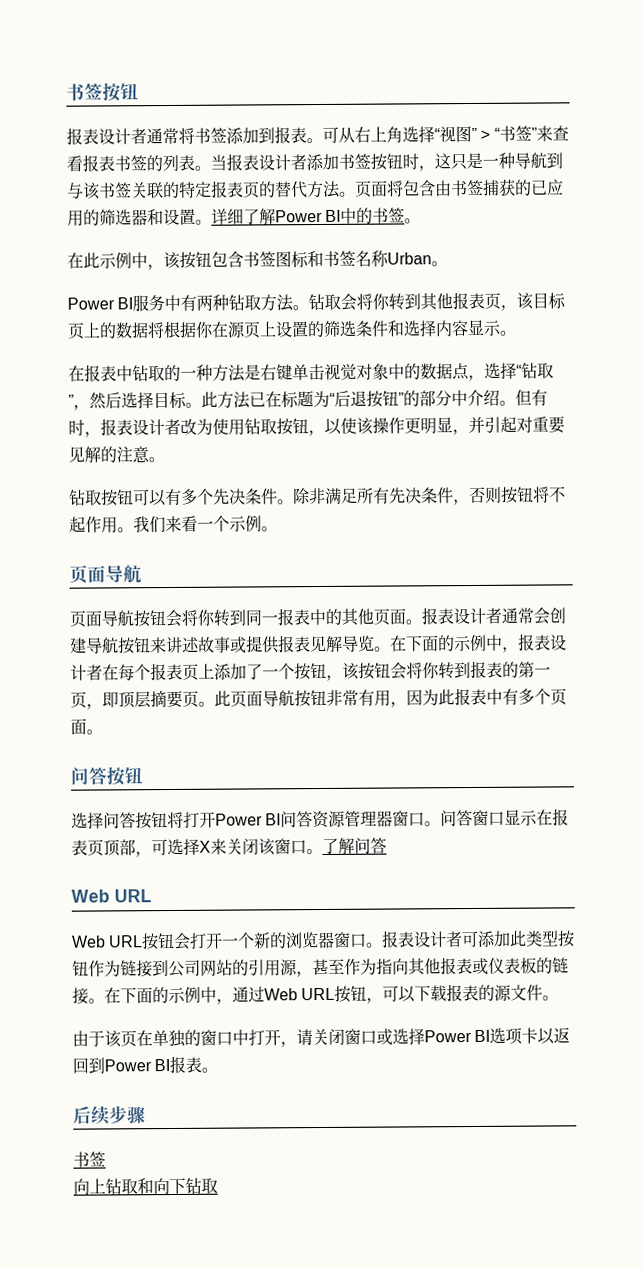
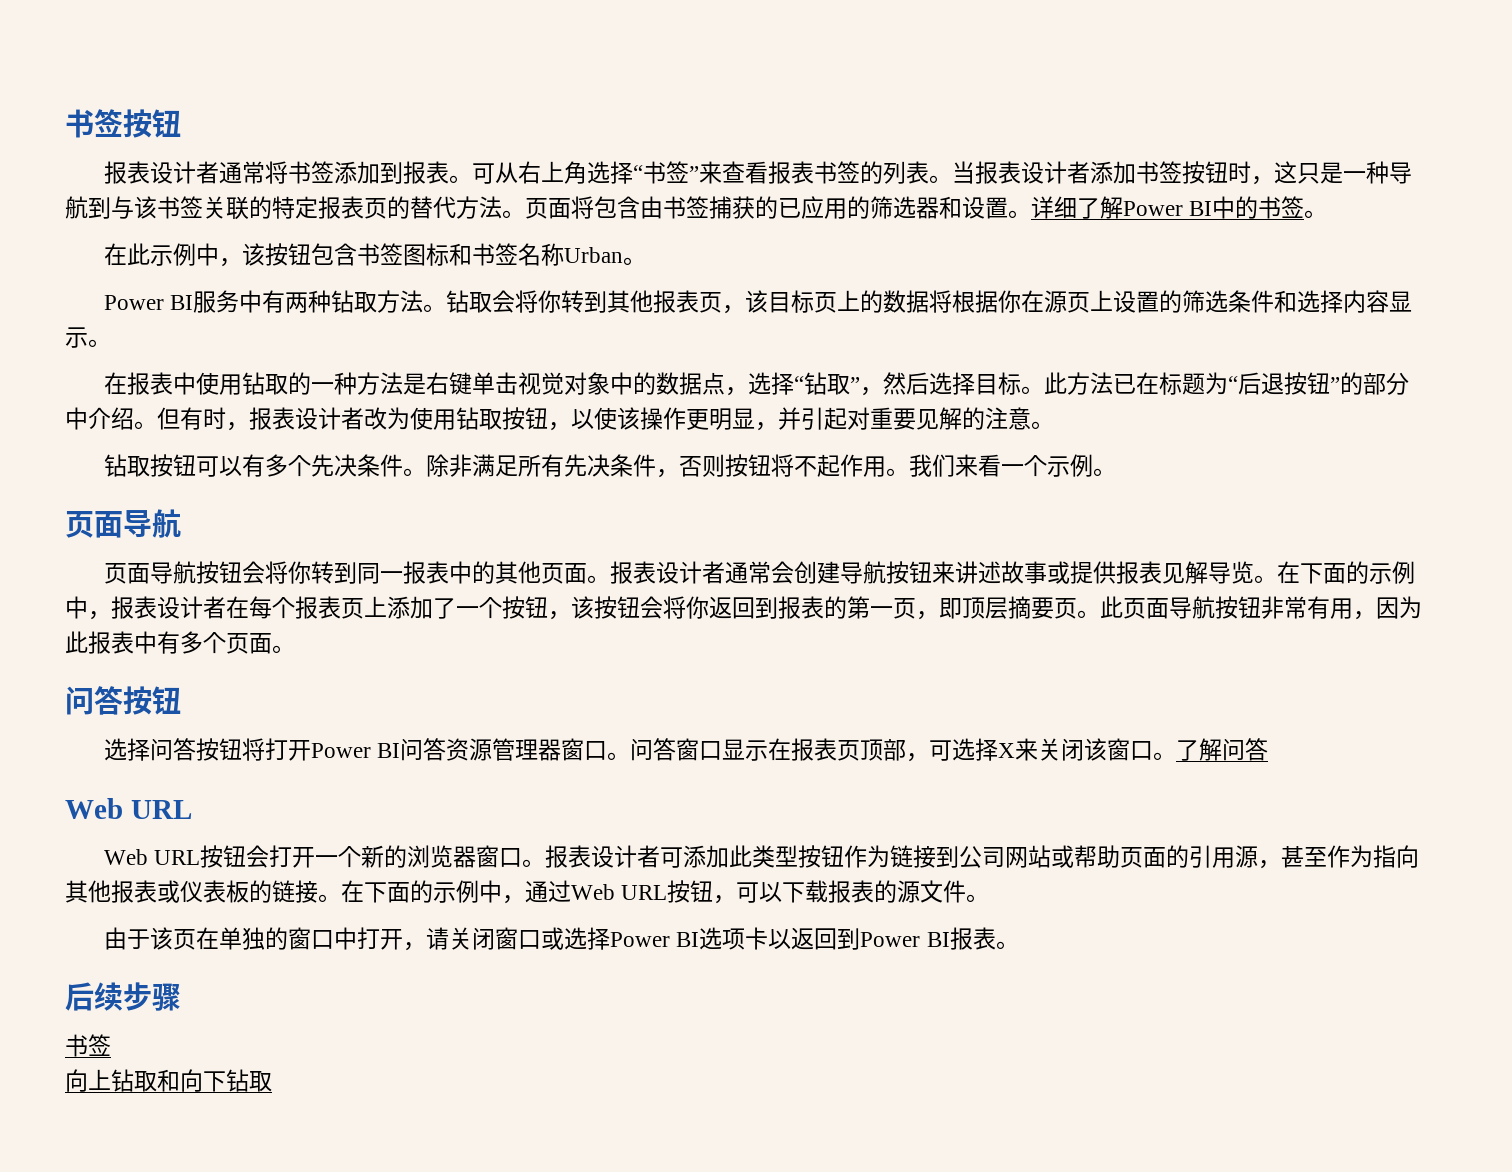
- 可从右上角选择“视图” > “书签”来查看报表书签的列表。
+ 可从右上角选择“书签”来查看报表书签的列表。
- 在报表中钻取的一种方法是右键单击视觉对象中的数据点，选择“钻取”，然后选择目标。
+ 在报表中使用钻取的一种方法是右键单击视觉对象中的数据点，选择“钻取”，然后选择目标。
- 在下面的示例中，报表设计者在每个报表页上添加了一个按钮，该按钮会将你转到报表的第一页，即顶层摘要页。
+ 在下面的示例中，报表设计者在每个报表页上添加了一个按钮，该按钮会将你返回到报表的第一页，即顶层摘要页。
- 报表设计者可添加此类型按钮作为链接到公司网站的引用源，甚至作为指向其他报表或仪表板的链接。
+ 报表设计者可添加此类型按钮作为链接到公司网站或帮助页面的引用源，甚至作为指向其他报表或仪表板的链接。

